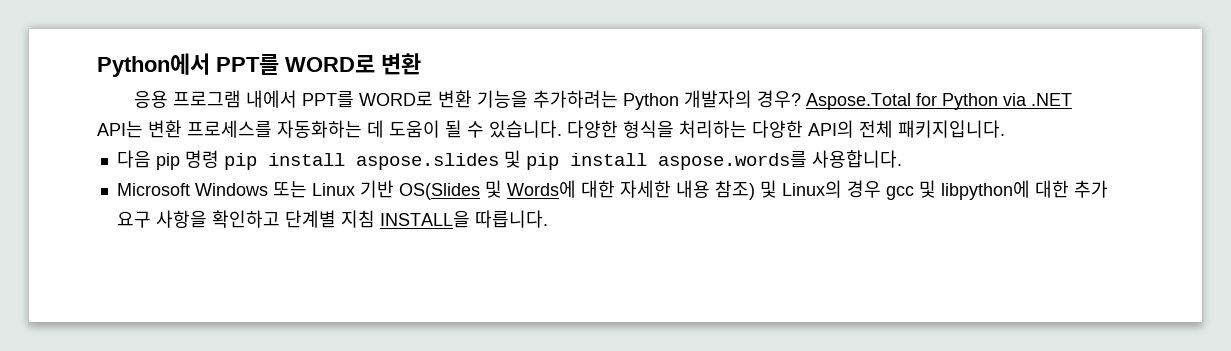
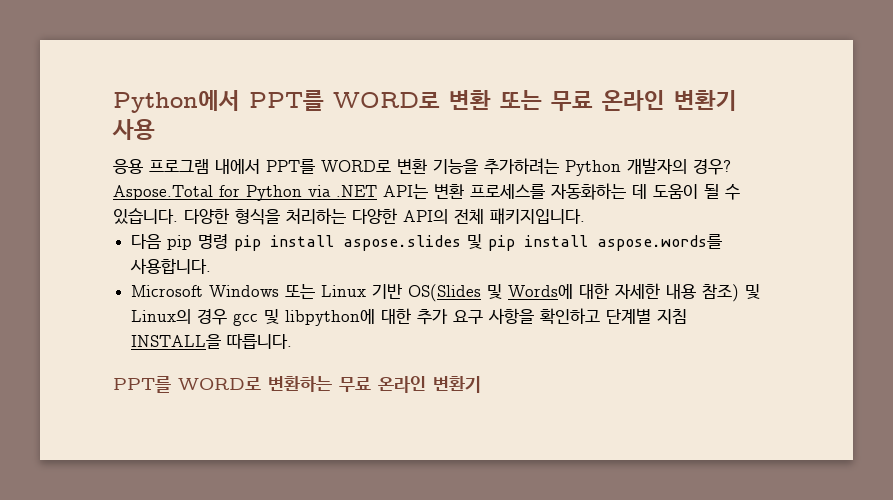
- Python에서 PPT를 WORD로 변환
+ Python에서 PPT를 WORD로 변환 또는 무료 온라인 변환기 사용
+ PPT를 WORD로 변환하는 무료 온라인 변환기

